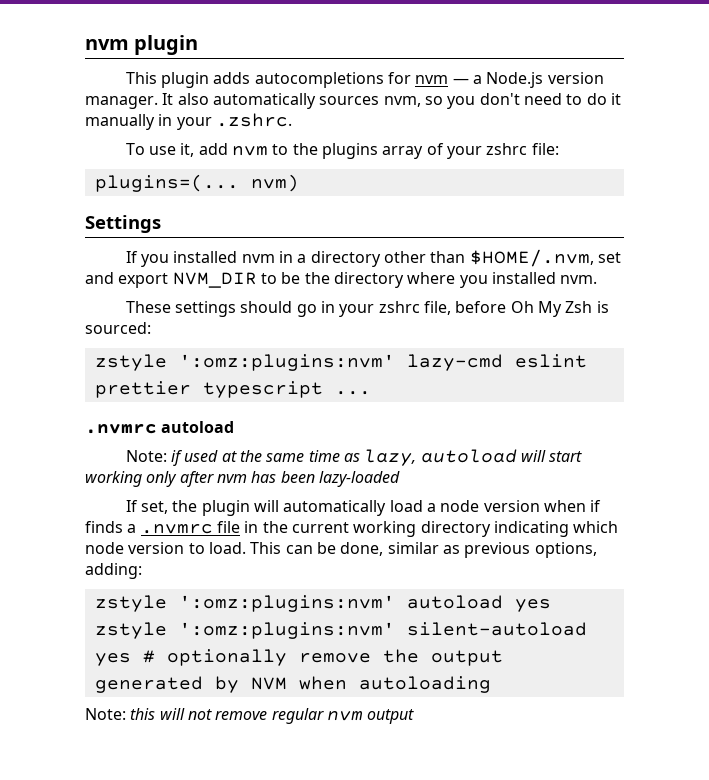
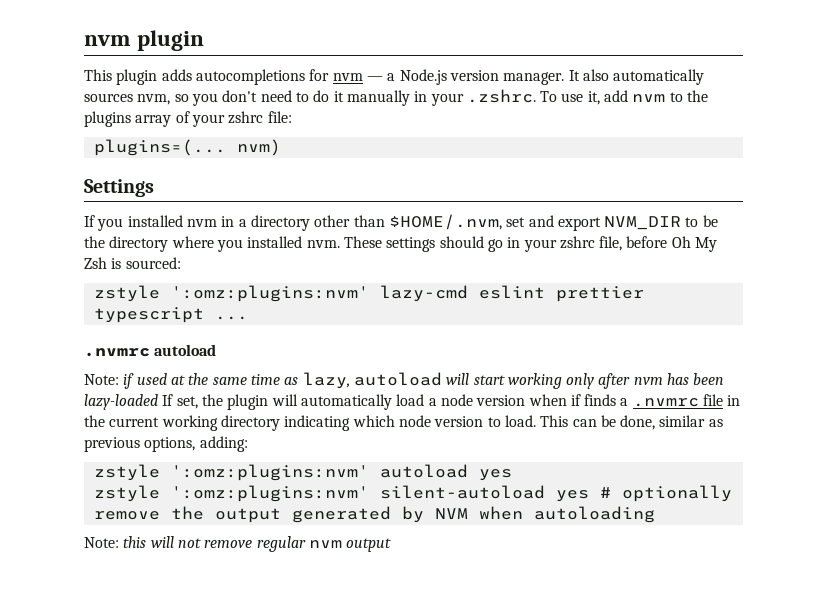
- It also automatically sources nvm, so you don't need to do it manually in your .zshrc.
- To use it, add nvm to the plugins array of your zshrc file:
+ It also automatically sources nvm, so you don't need to do it manually in your .zshrc. To use it, add nvm to the plugins array of your zshrc file:
- If you installed nvm in a directory other than $HOME/.nvm, set and export NVM_DIR to be the directory where you installed nvm.
- These settings should go in your zshrc file, before Oh My Zsh is sourced:
+ If you installed nvm in a directory other than $HOME/.nvm, set and export NVM_DIR to be the directory where you installed nvm. These settings should go in your zshrc file, before Oh My Zsh is sourced:
- Note: if used at the same time as lazy, autoload will start working only after nvm has been lazy-loaded
- If set, the plugin will automatically load a node version when if finds a .nvmrc file in the current working directory indicating which node version to load.
+ Note: if used at the same time as lazy, autoload will start working only after nvm has been lazy-loaded If set, the plugin will automatically load a node version when if finds a .nvmrc file in the current working directory indicating which node version to load.

